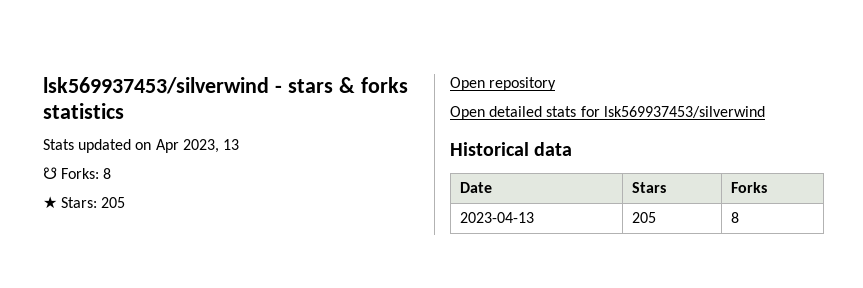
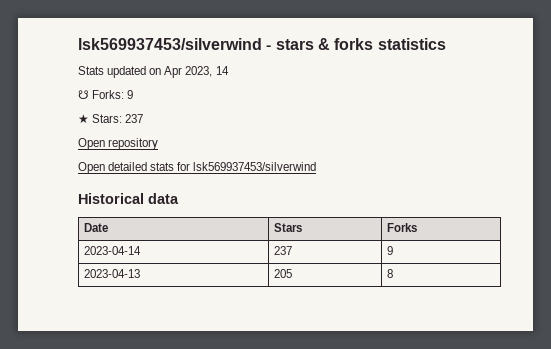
- Stats updated on Apr 2023, 13
+ Stats updated on Apr 2023, 14
- ☋ Forks: 8
+ ☋ Forks: 9
- ★ Stars: 205
+ ★ Stars: 237
+ 2023-04-14 | 237 | 9

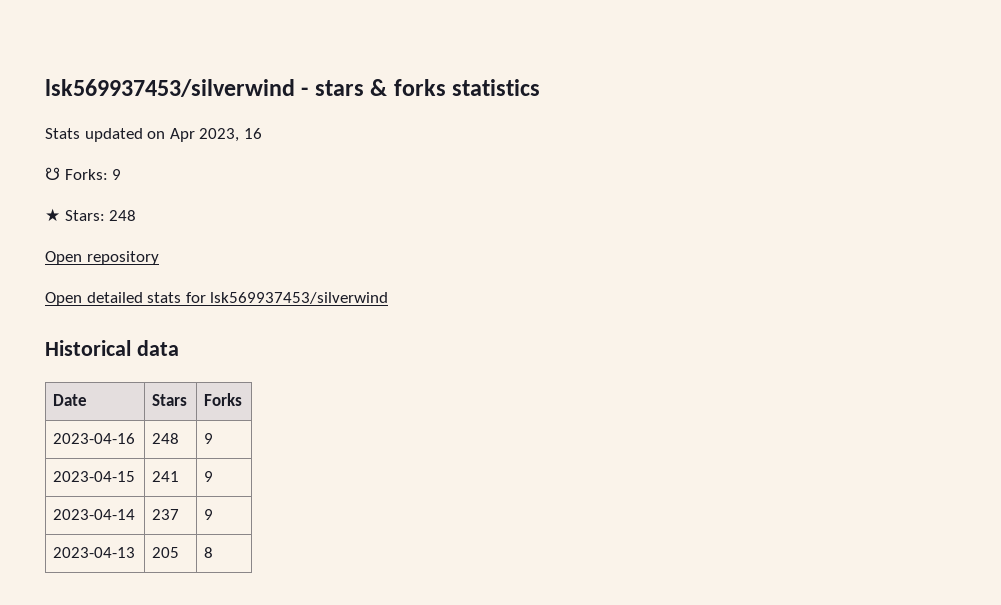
- Stats updated on Apr 2023, 14
+ Stats updated on Apr 2023, 16
- ★ Stars: 237
+ ★ Stars: 248
+ 2023-04-16 | 248 | 9
+ 2023-04-15 | 241 | 9

